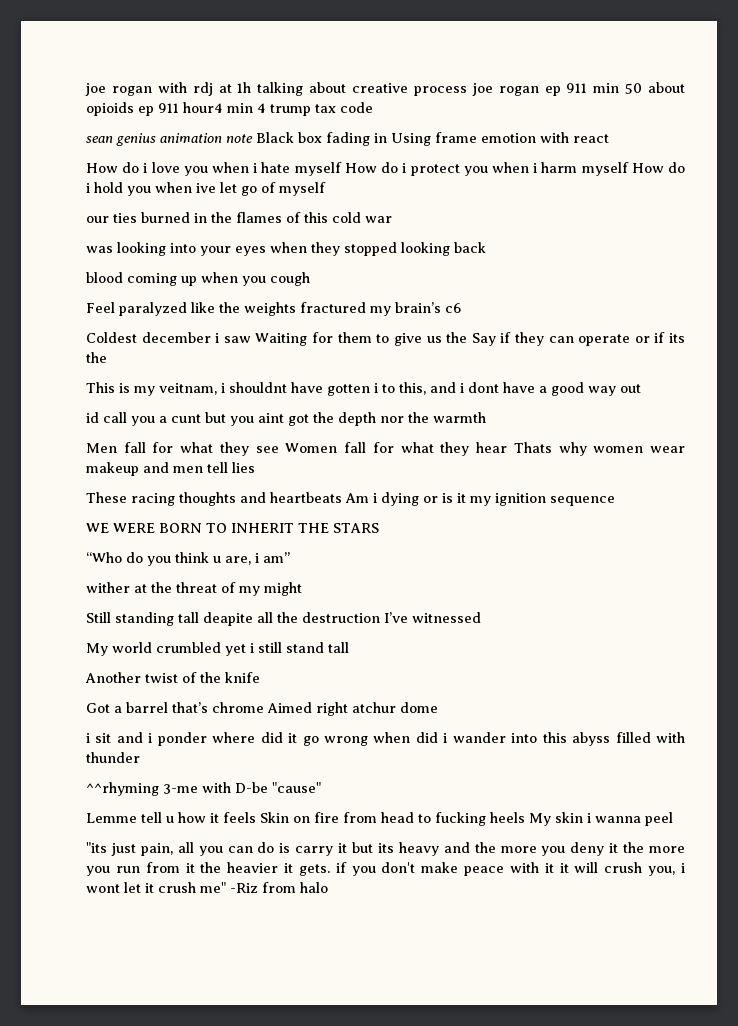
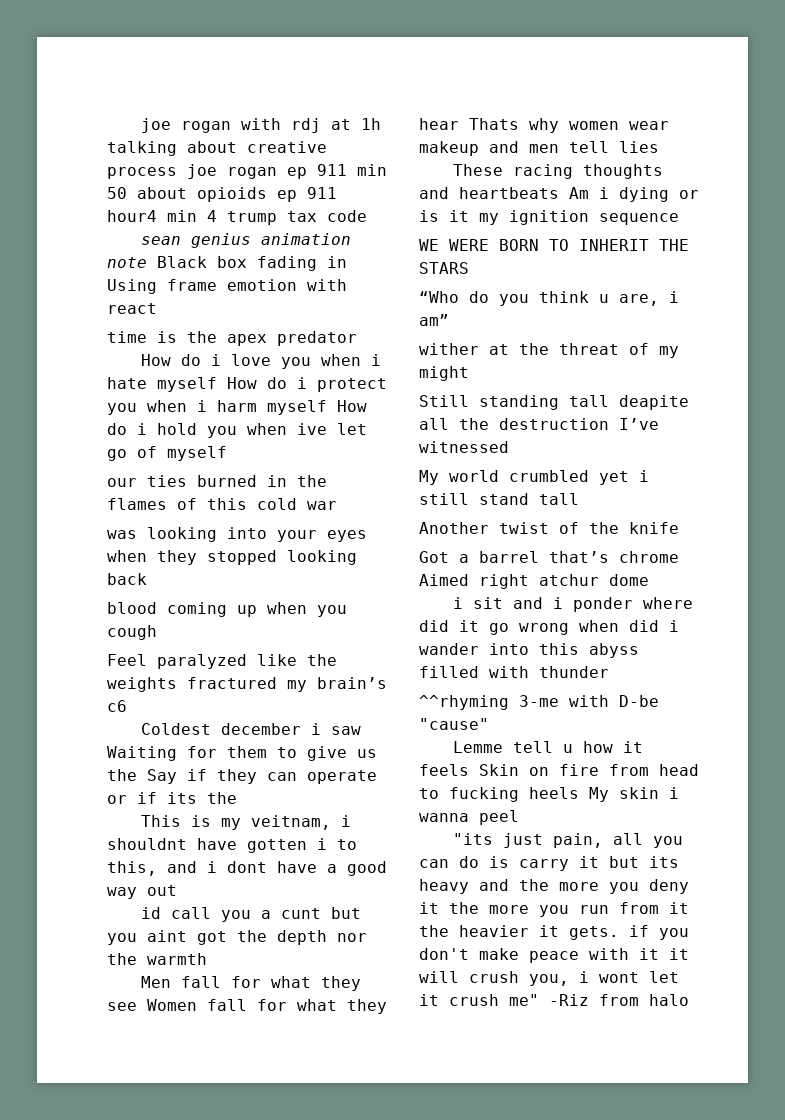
+ time is the apex predator

